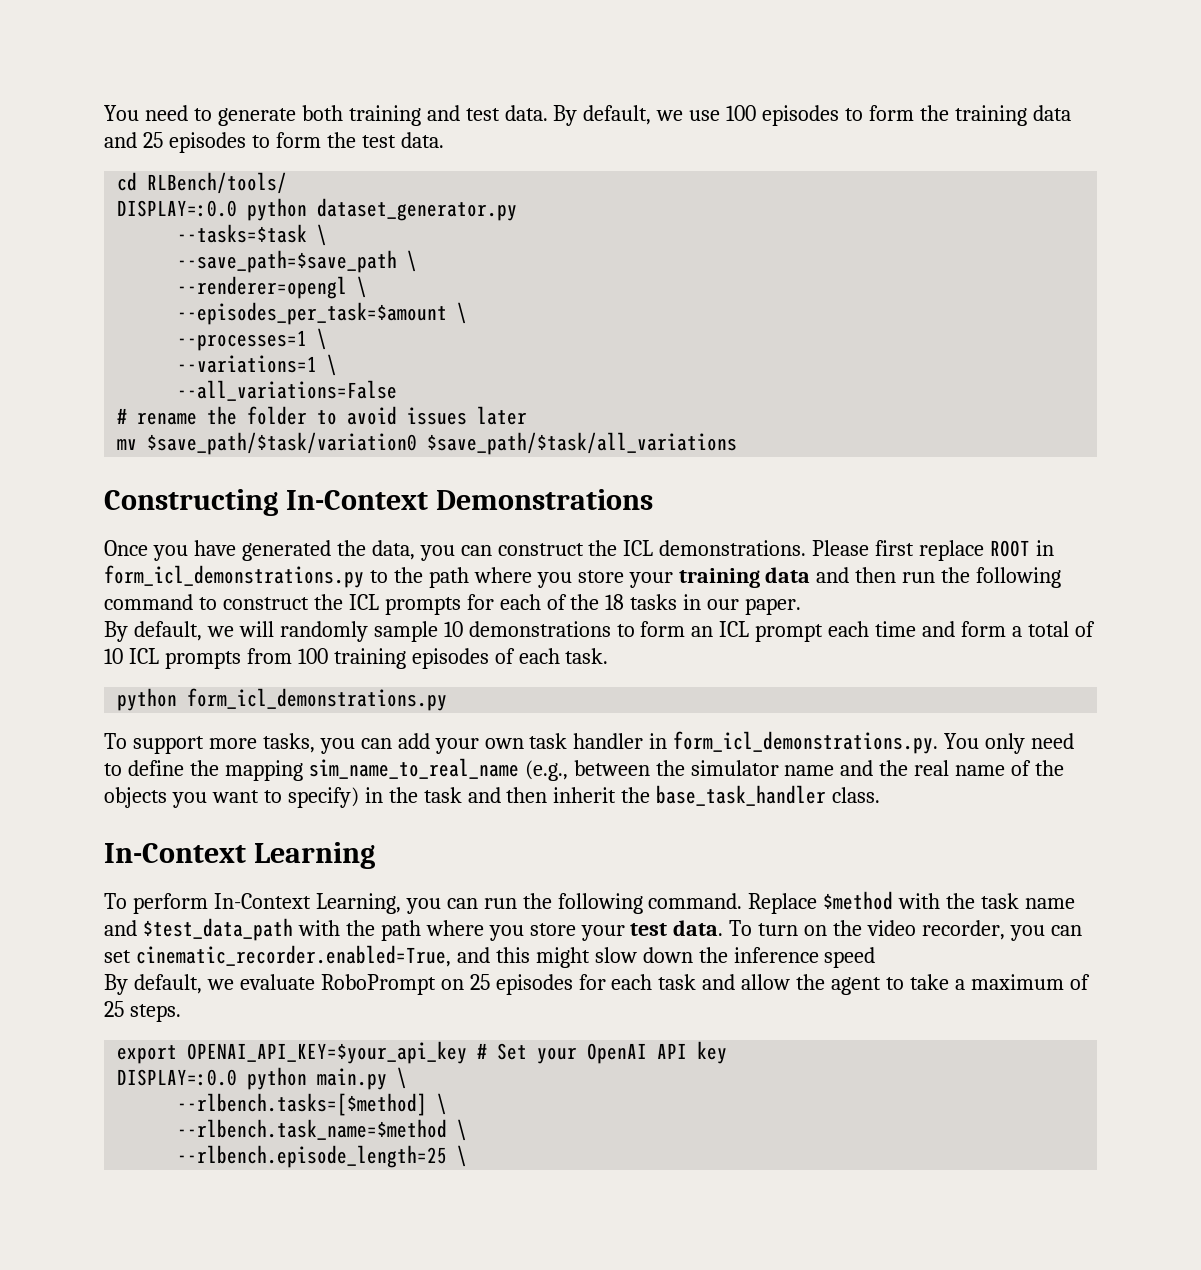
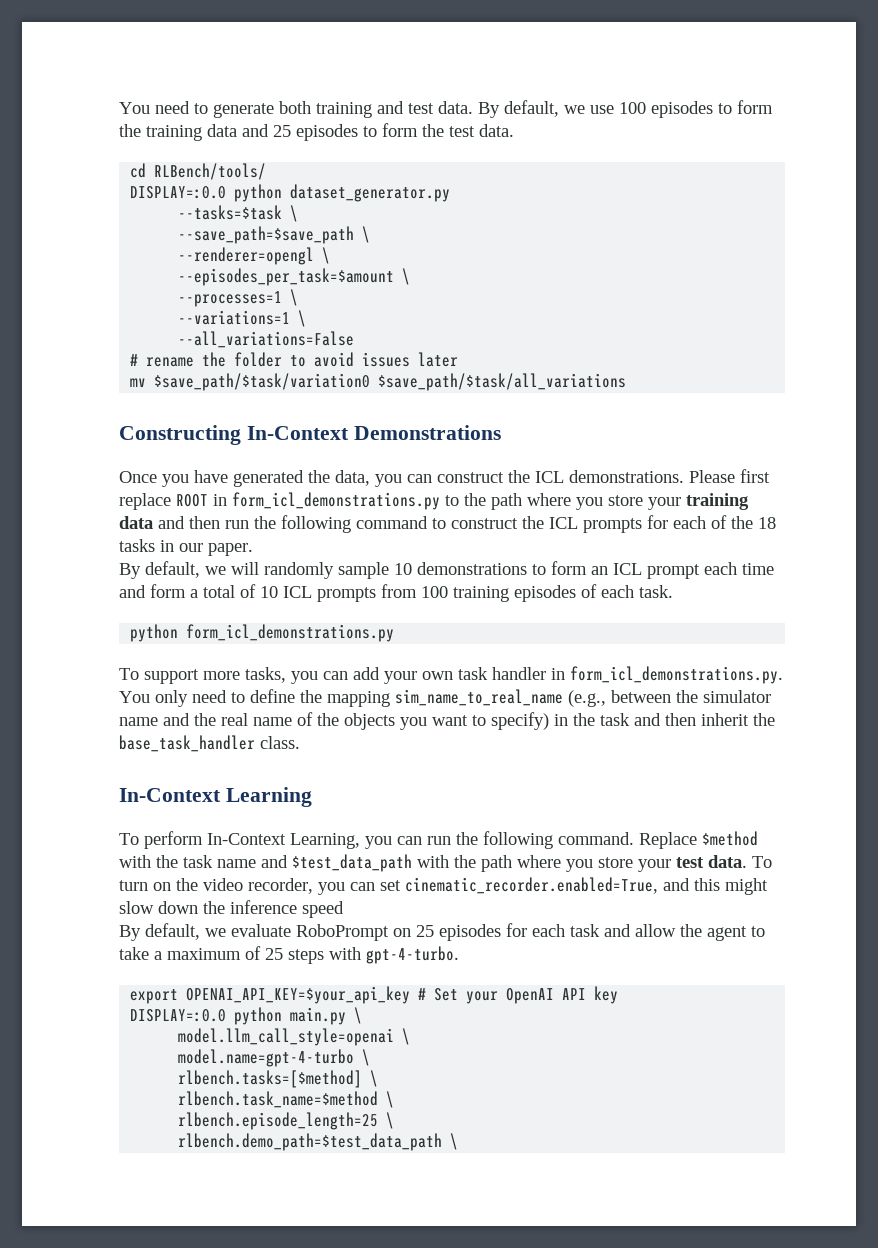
- By default, we evaluate RoboPrompt on 25 episodes for each task and allow the agent to take a maximum of 25 steps.
+ By default, we evaluate RoboPrompt on 25 episodes for each task and allow the agent to take a maximum of 25 steps with gpt-4-turbo.
- --rlbench.tasks=[$method] \
- --rlbench.task_name=$method \
- --rlbench.episode_length=25 \
+ model.llm_call_style=openai \
+ model.name=gpt-4-turbo \
+ rlbench.tasks=[$method] \
+ rlbench.task_name=$method \
+ rlbench.episode_length=25 \
+ rlbench.demo_path=$test_data_path \

